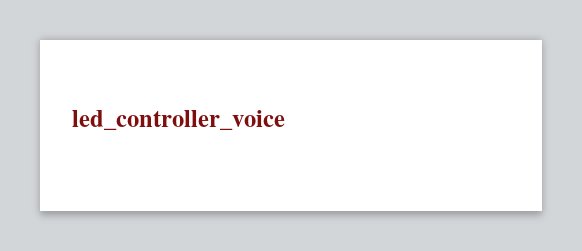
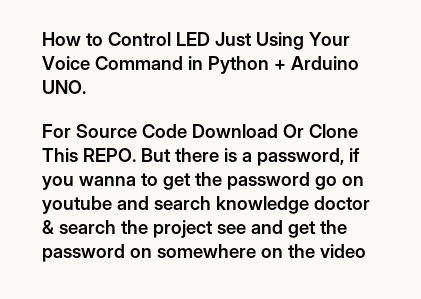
- led_controller_voice
+ How to Control LED Just Using Your Voice Command in Python + Arduino UNO.
+ For Source Code Download Or Clone This REPO. But there is a password, if you wanna to get the password go on youtube and search knowledge doctor & search the project see and get the password on somewhere on the video

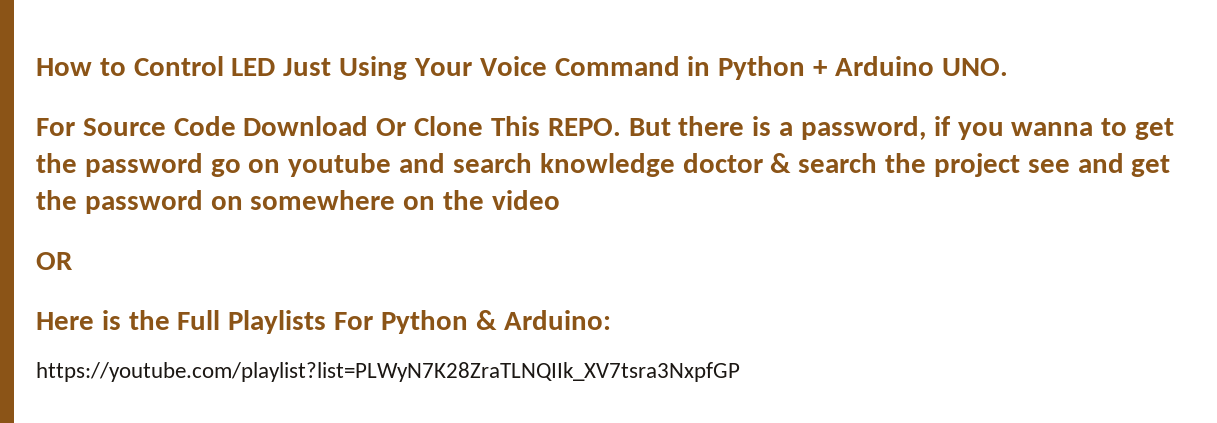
+ OR
+ Here is the Full Playlists For Python & Arduino:
+ https://youtube.com/playlist?list=PLWyN7K28ZraTLNQIIk_XV7tsra3NxpfGP

